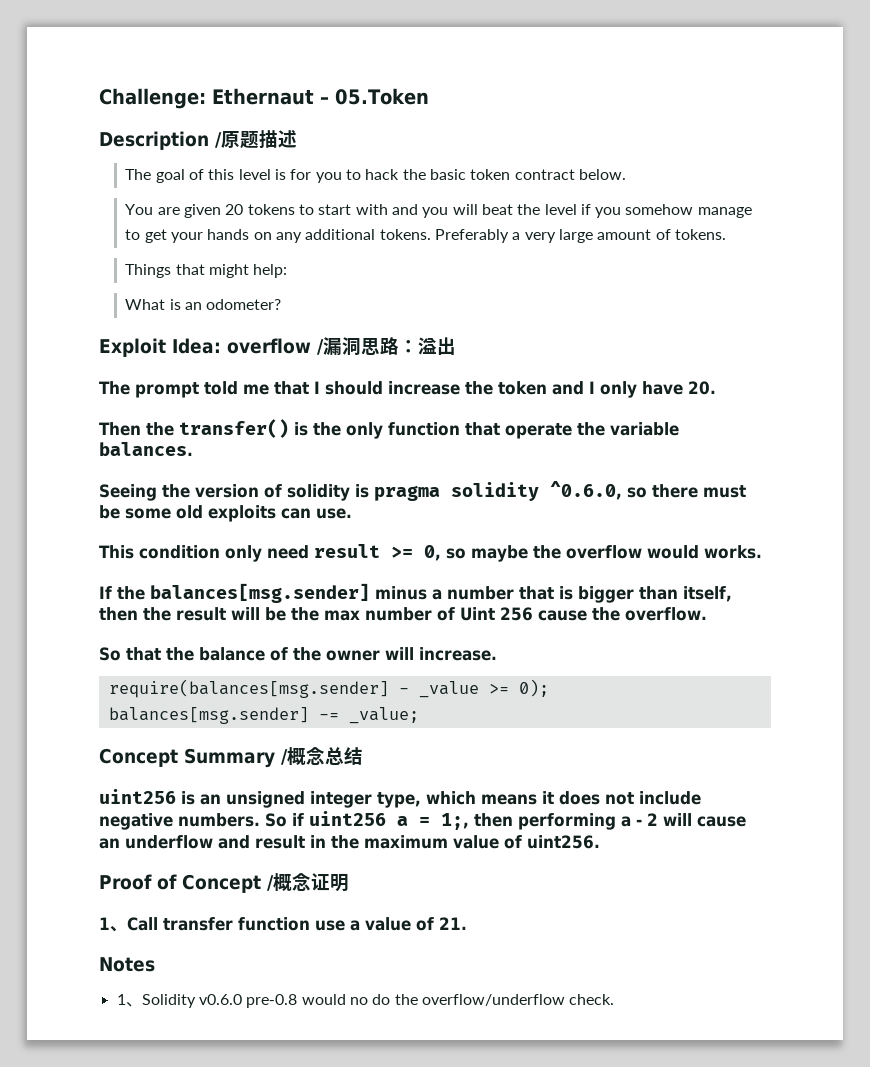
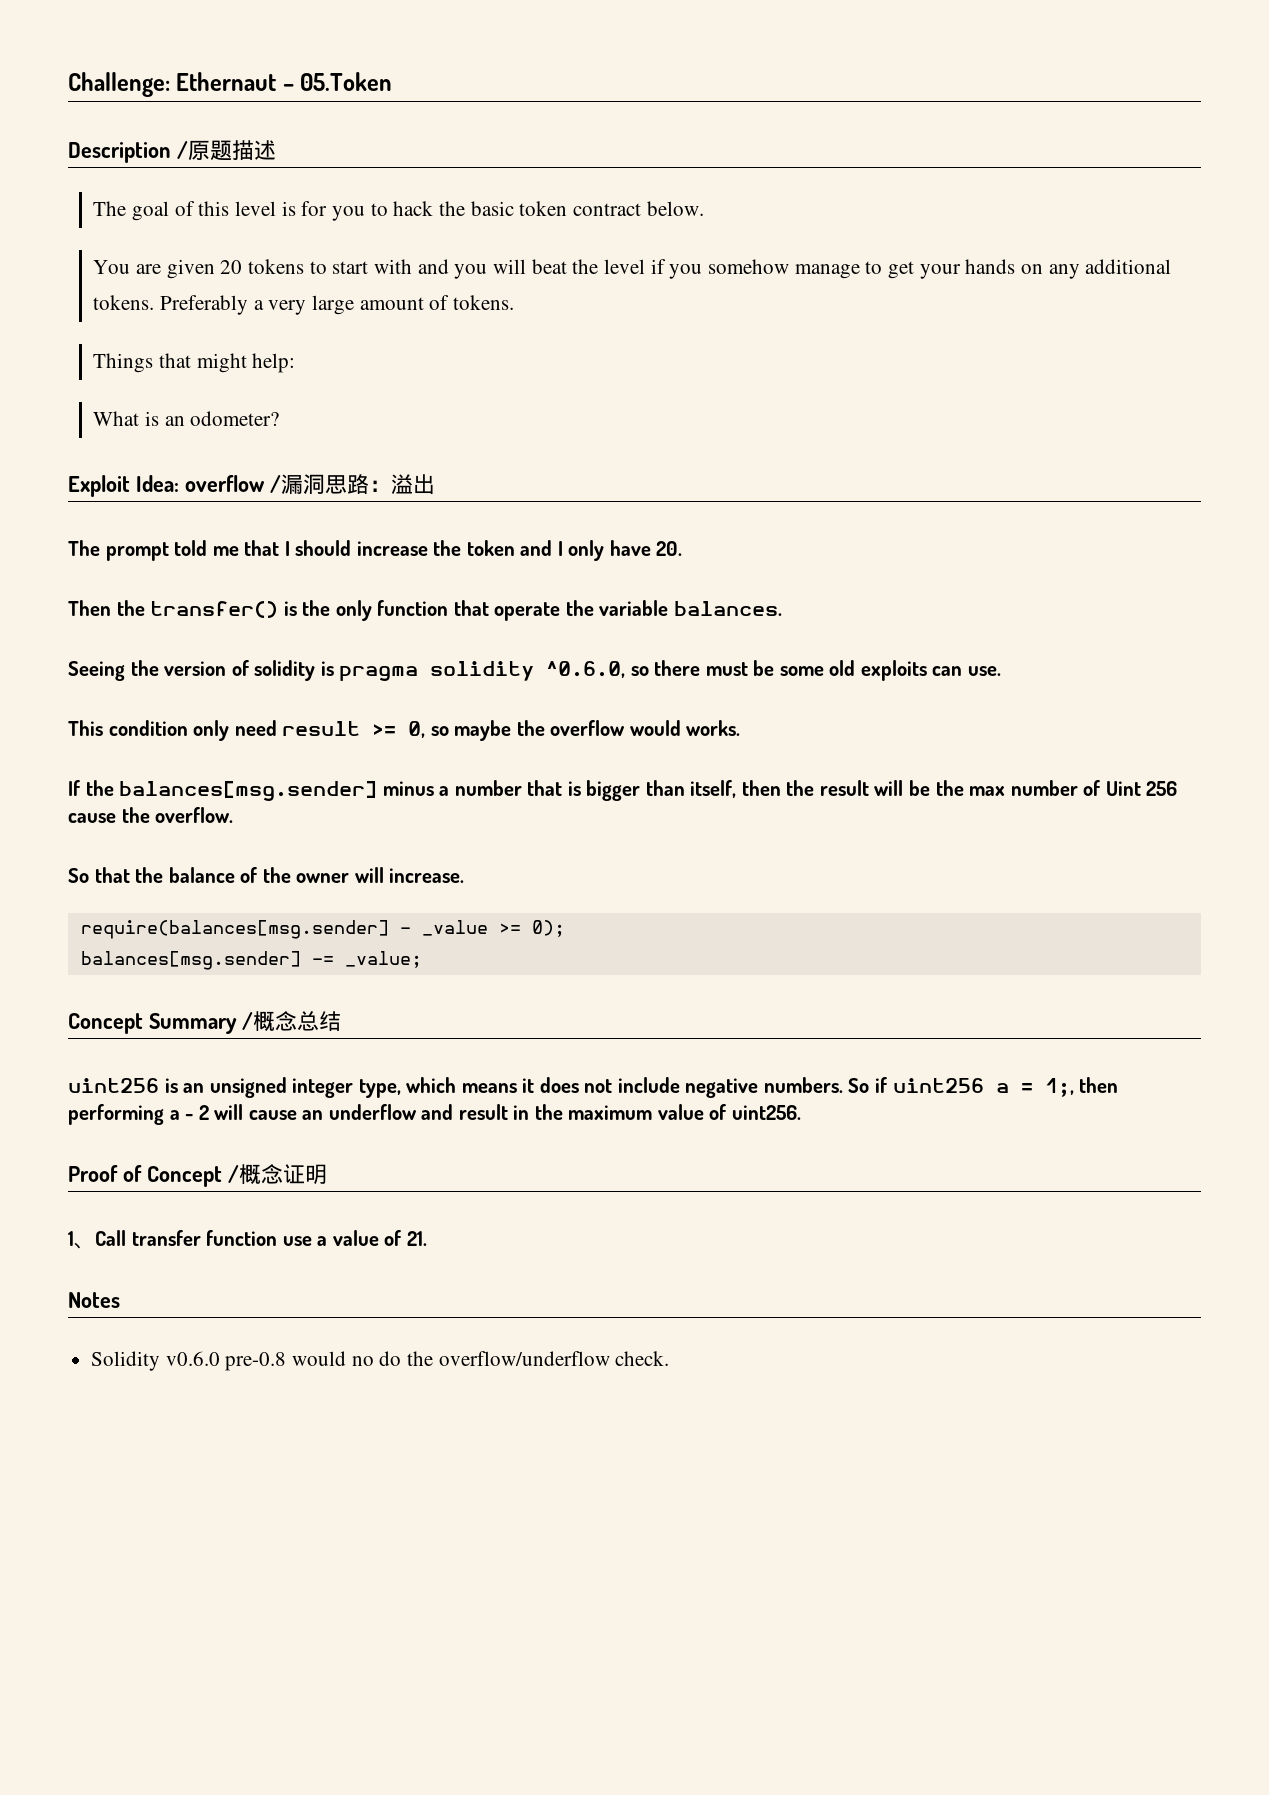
- 1、Solidity v0.6.0 pre‑0.8 would no do the overflow/underflow check.
+ Solidity v0.6.0 pre‑0.8 would no do the overflow/underflow check.

